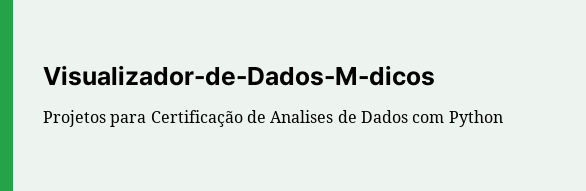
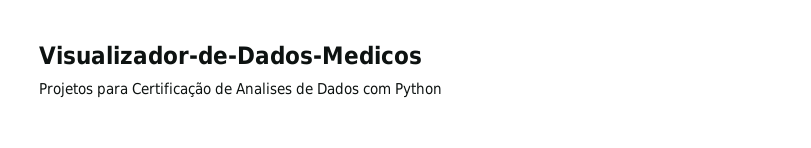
- Visualizador-de-Dados-M-dicos
+ Visualizador-de-Dados-Medicos

